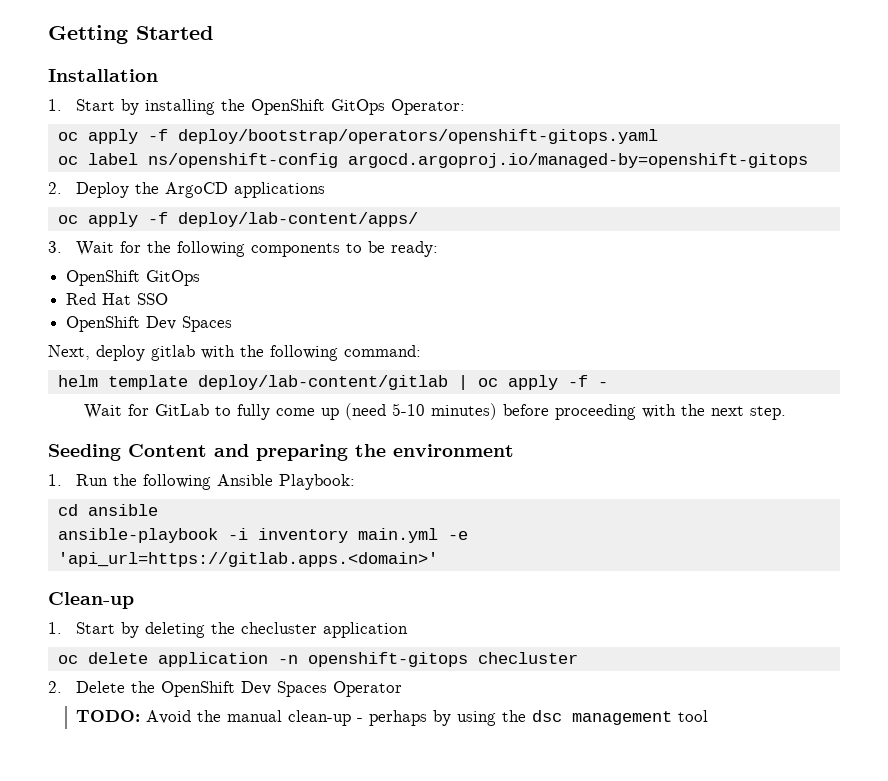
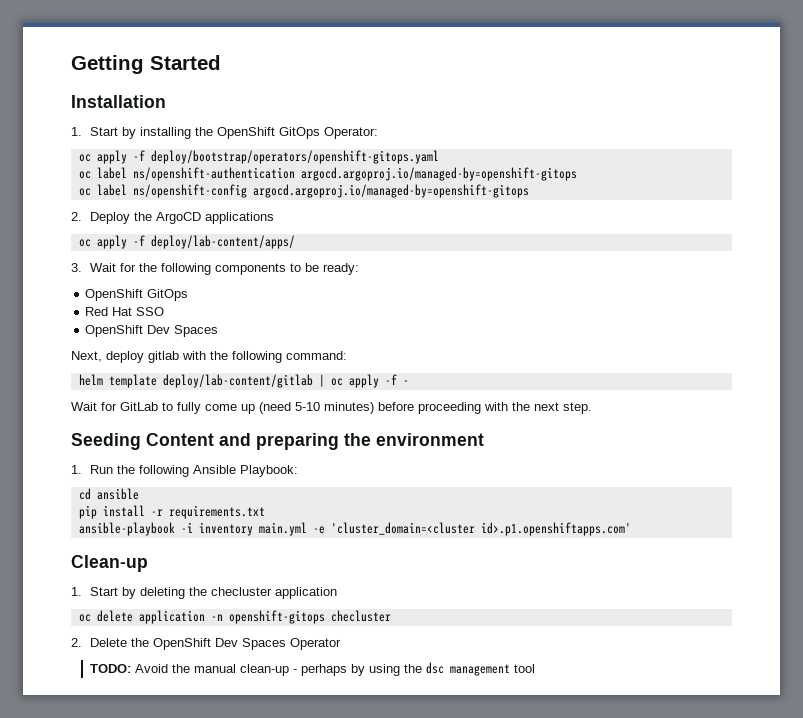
+ oc label ns/openshift-authentication argocd.argoproj.io/managed-by=openshift-gitops
+ pip install -r requirements.txt
- ansible-playbook -i inventory main.yml -e 'api_url=https://gitlab.apps.<domain>'
+ ansible-playbook -i inventory main.yml -e 'cluster_domain=<cluster id>.p1.openshiftapps.com'

